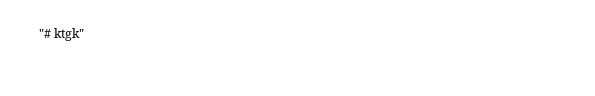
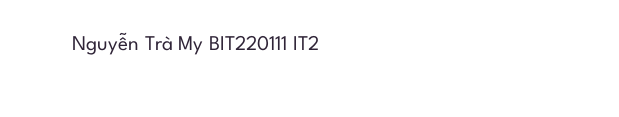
- "# ktgk"
+ Nguyễn Trà My BIT220111 IT2

